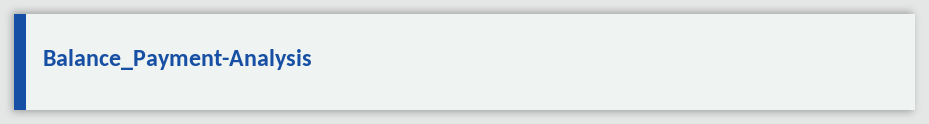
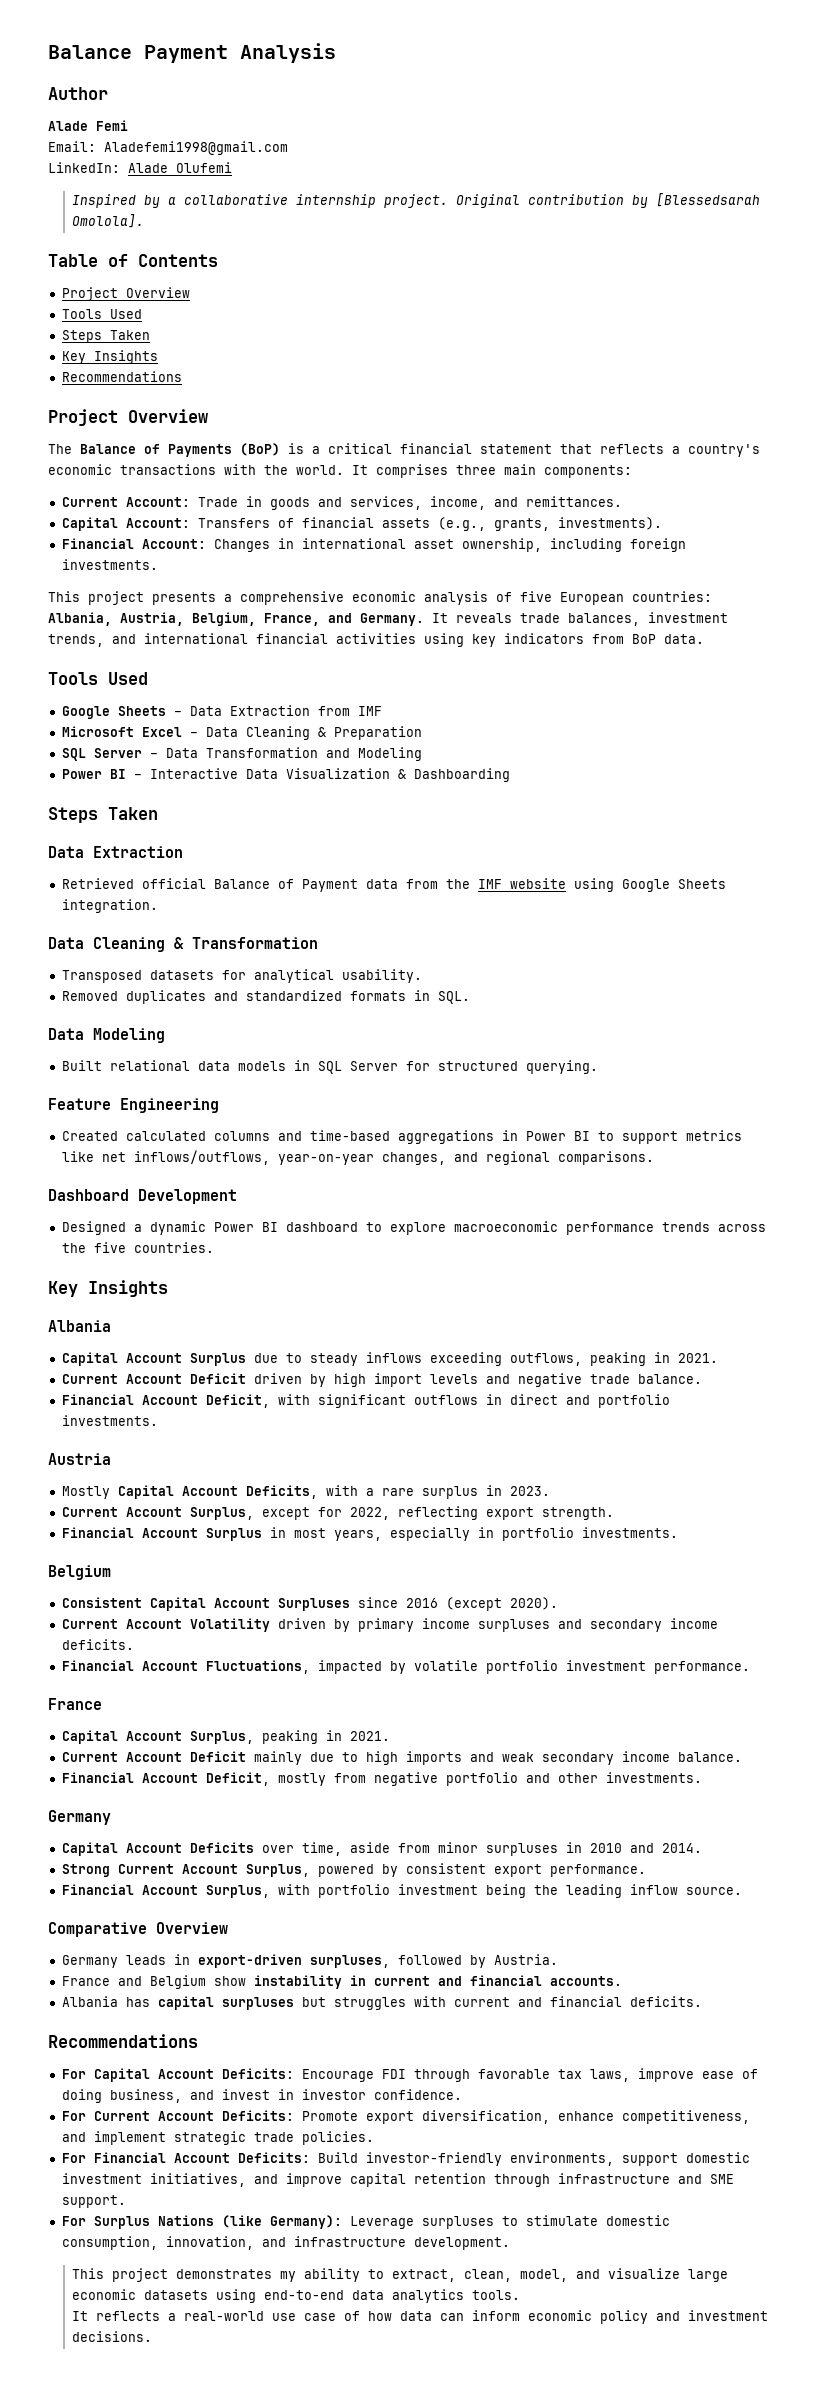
- Balance_Payment-Analysis
+ Balance Payment Analysis
+ Author
+ Alade Femi
+ Email: Aladefemi1998@gmail.com
+ LinkedIn: Alade Olufemi
+ Inspired by a collaborative internship project. Original contribution by [Blessedsarah Omolola].
+ Table of Contents
+ Project Overview
+ Tools Used
+ Steps Taken
+ Key Insights
+ Recommendations
+ Project Overview
+ The Balance of Payments (BoP) is a critical financial statement that reflects a country's economic transactions with the world. It comprises three main components:
+ Current Account: Trade in goods and services, income, and remittances.
+ Capital Account: Transfers of financial assets (e.g., grants, investments).
+ Financial Account: Changes in international asset ownership, including foreign investments.
+ This project presents a comprehensive economic analysis of five European countries: Albania, Austria, Belgium, France, and Germany. It reveals trade balances, investment trends, and international financial activities using key indicators from BoP data.
+ Tools Used
+ Google Sheets – Data Extraction from IMF
+ Microsoft Excel – Data Cleaning & Preparation
+ SQL Server – Data Transformation and Modeling
+ Power BI – Interactive Data Visualization & Dashboarding
+ Steps Taken
+ Data Extraction
+ Retrieved official Balance of Payment data from the IMF website using Google Sheets integration.
+ Data Cleaning & Transformation
+ Transposed datasets for analytical usability.
+ Removed duplicates and standardized formats in SQL.
+ Data Modeling
+ Built relational data models in SQL Server for structured querying.
+ Feature Engineering
+ Created calculated columns and time-based aggregations in Power BI to support metrics like net inflows/outflows, year-on-year changes, and regional comparisons.
+ Dashboard Development
+ Designed a dynamic Power BI dashboard to explore macroeconomic performance trends across the five countries.
+ Key Insights
+ Albania
+ Capital Account Surplus due to steady inflows exceeding outflows, peaking in 2021.
+ Current Account Deficit driven by high import levels and negative trade balance.
+ Financial Account Deficit, with significant outflows in direct and portfolio investments.
+ Austria
+ Mostly Capital Account Deficits, with a rare surplus in 2023.
+ Current Account Surplus, except for 2022, reflecting export strength.
+ Financial Account Surplus in most years, especially in portfolio investments.
+ Belgium
+ Consistent Capital Account Surpluses since 2016 (except 2020).
+ Current Account Volatility driven by primary income surpluses and secondary income deficits.
+ Financial Account Fluctuations, impacted by volatile portfolio investment performance.
+ France
+ Capital Account Surplus, peaking in 2021.
+ Current Account Deficit mainly due to high imports and weak secondary income balance.
+ Financial Account Deficit, mostly from negative portfolio and other investments.
+ Germany
+ Capital Account Deficits over time, aside from minor surpluses in 2010 and 2014.
+ Strong Current Account Surplus, powered by consistent export performance.
+ Financial Account Surplus, with portfolio investment being the leading inflow source.
+ Comparative Overview
+ Germany leads in export-driven surpluses, followed by Austria.
+ France and Belgium show instability in current and financial accounts.
+ Albania has capital surpluses but struggles with current and financial deficits.
+ Recommendations
+ For Capital Account Deficits: Encourage FDI through favorable tax laws, improve ease of doing business, and invest in investor confidence.
+ For Current Account Deficits: Promote export diversification, enhance competitiveness, and implement strategic trade policies.
+ For Financial Account Deficits: Build investor-friendly environments, support domestic investment initiatives, and improve capital retention through infrastructure and SME support.
+ For Surplus Nations (like Germany): Leverage surpluses to stimulate domestic consumption, innovation, and infrastructure development.
+ This project demonstrates my ability to extract, clean, model, and visualize large economic datasets using end-to-end data analytics tools.
+ It reflects a real-world use case of how data can inform economic policy and investment decisions.

